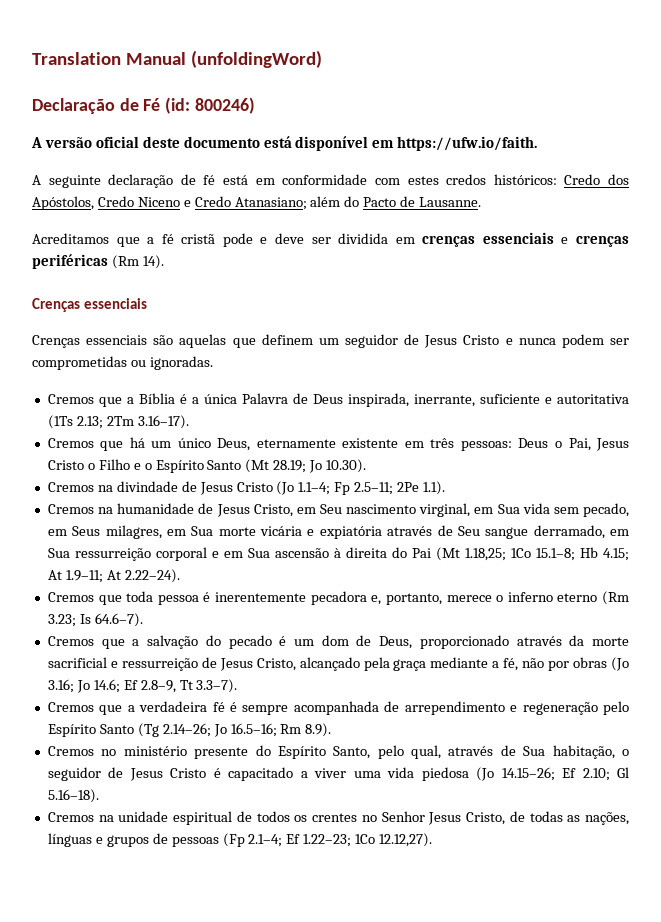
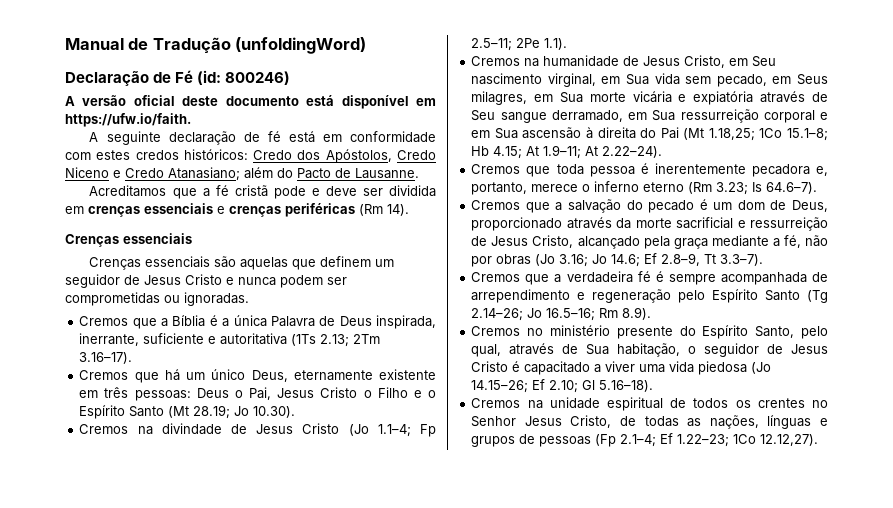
- Translation Manual (unfoldingWord)
+ Manual de Tradução (unfoldingWord)

